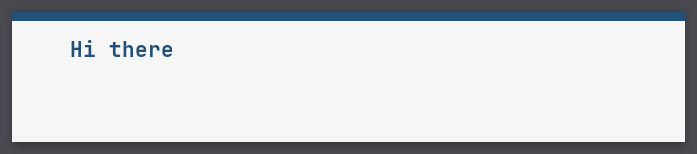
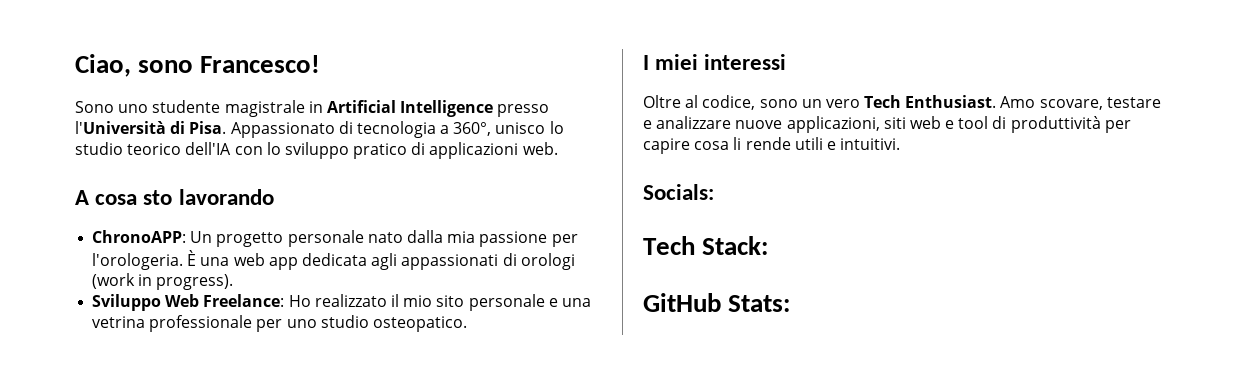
- Hi there
+ Ciao, sono Francesco!
+ Sono uno studente magistrale in Artificial Intelligence presso l'Università di Pisa. Appassionato di tecnologia a 360°, unisco lo studio teorico dell'IA con lo sviluppo pratico di applicazioni web.
+ A cosa sto lavorando
+ ChronoAPP: Un progetto personale nato dalla mia passione per l'orologeria. È una web app dedicata agli appassionati di orologi (work in progress).
+ Sviluppo Web Freelance: Ho realizzato il mio sito personale e una vetrina professionale per uno studio osteopatico.
+ I miei interessi
+ Oltre al codice, sono un vero Tech Enthusiast. Amo scovare, testare e analizzare nuove applicazioni, siti web e tool di produttività per capire cosa li rende utili e intuitivi.
+ Socials:
+ Tech Stack:
+ GitHub Stats:

